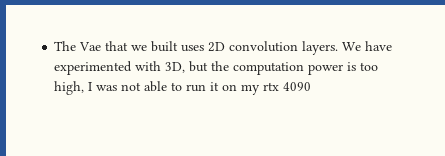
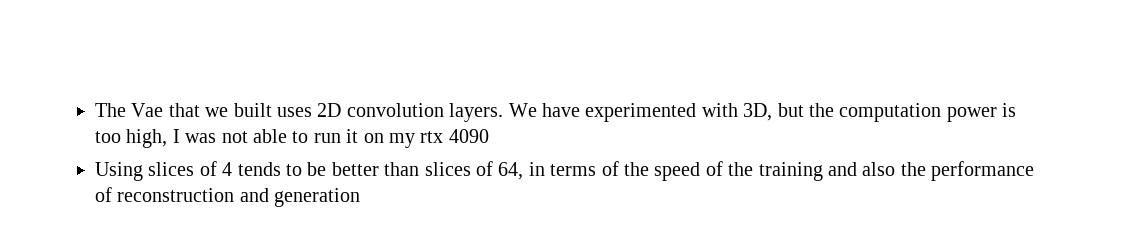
+ Using slices of 4 tends to be better than slices of 64, in terms of the speed of the training and also the performance of reconstruction and generation

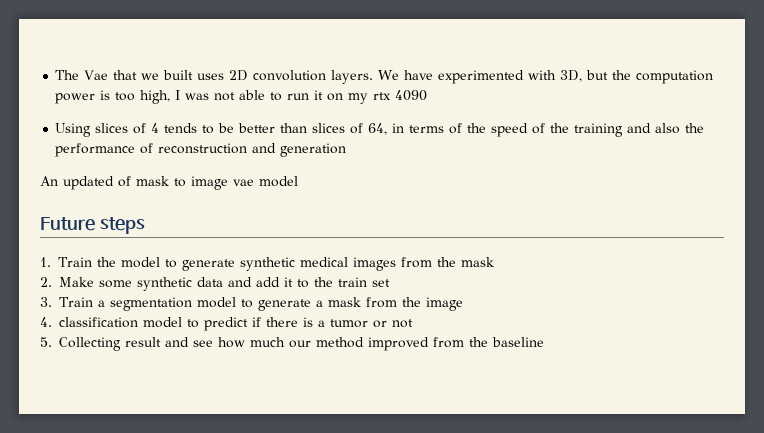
+ An updated of mask to image vae model
+ Future steps
+ 1. Train the model to generate synthetic medical images from the mask
+ 2. Make some synthetic data and add it to the train set
+ 3. Train a segmentation model to generate a mask from the image
+ 4. classification model to predict if there is a tumor or not
+ 5. Collecting result and see how much our method improved from the baseline

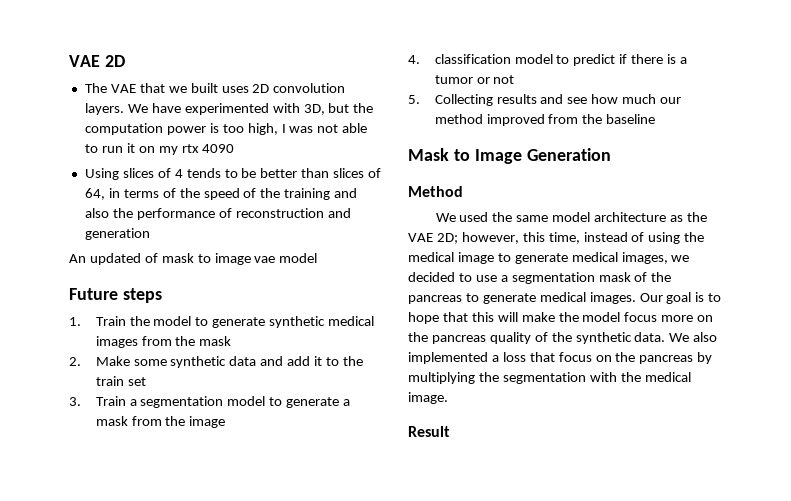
- The Vae that we built uses 2D convolution layers.
+ VAE 2D
+ The VAE that we built uses 2D convolution layers.
- 5. Collecting result and see how much our method improved from the baseline
+ 5. Collecting results and see how much our method improved from the baseline
+ Mask to Image Generation
+ Method
+ We used the same model architecture as the VAE 2D; however, this time, instead of using the medical image to generate medical images, we decided to use a segmentation mask of the pancreas to generate medical images. Our goal is to hope that this will make the model focus more on the pancreas quality of the synthetic data. We also implemented a loss that focus on the pancreas by multiplying the segmentation with the medical image.
+ Result

